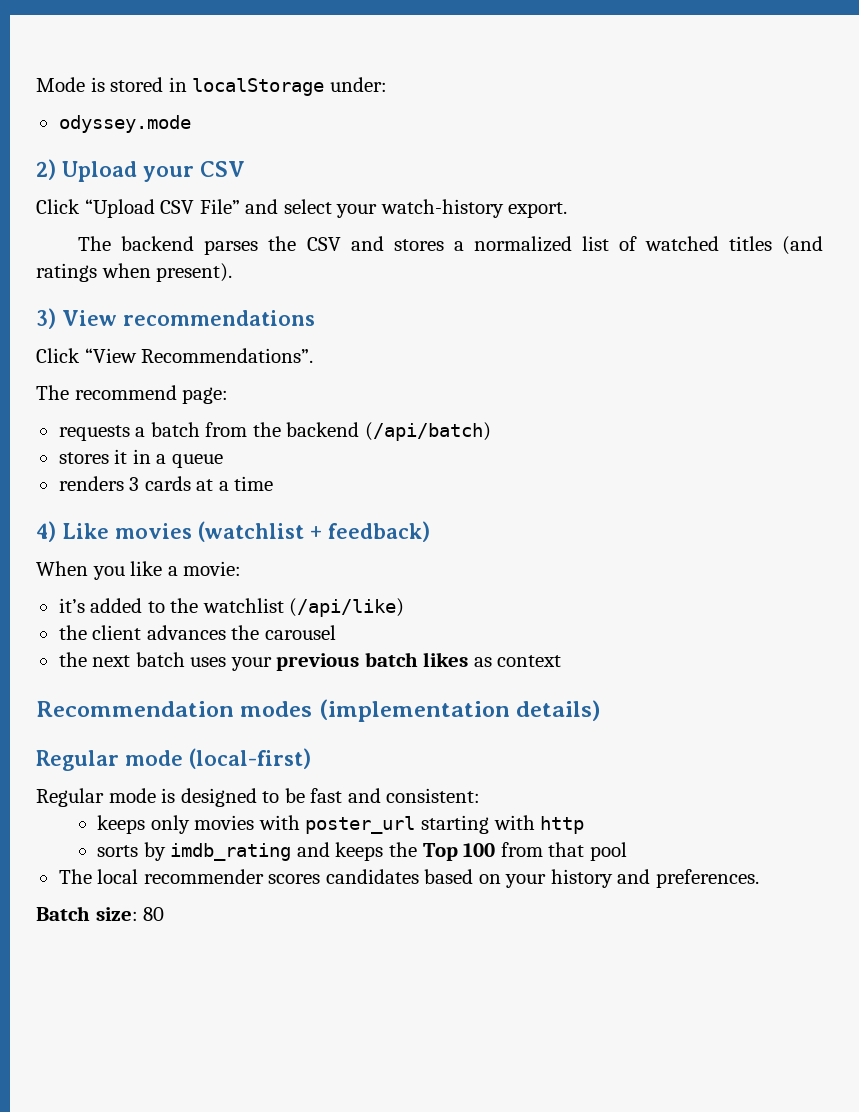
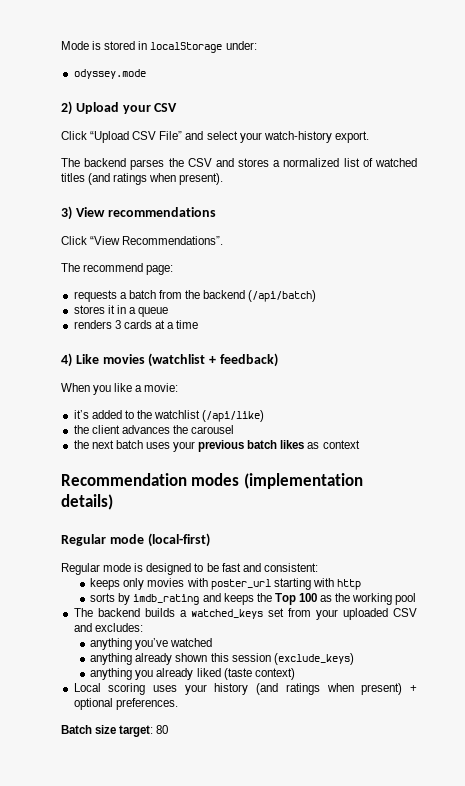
- sorts by imdb_rating and keeps the Top 100 from that pool
+ sorts by imdb_rating and keeps the Top 100 as the working pool
- The local recommender scores candidates based on your history and preferences.
+ The backend builds a watched_keys set from your uploaded CSV and excludes:
+ anything you’ve watched
+ anything already shown this session (exclude_keys)
+ anything you already liked (taste context)
+ Local scoring uses your history (and ratings when present) + optional preferences.
- Batch size: 80
+ Batch size target: 80

